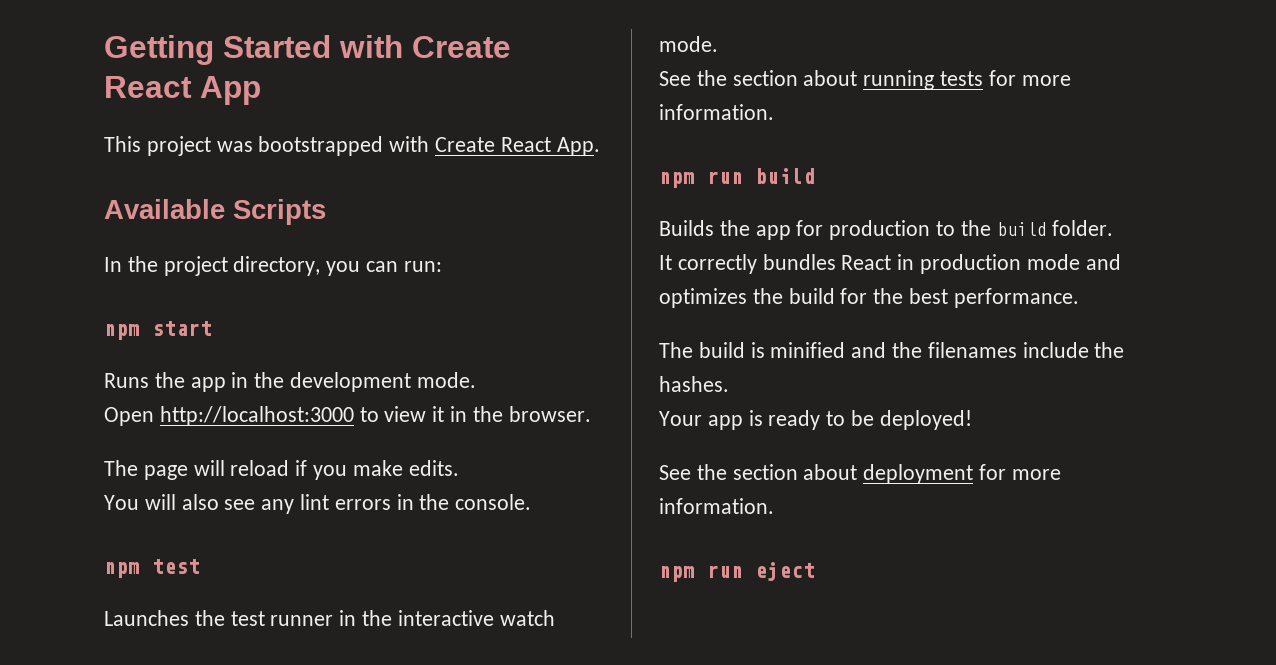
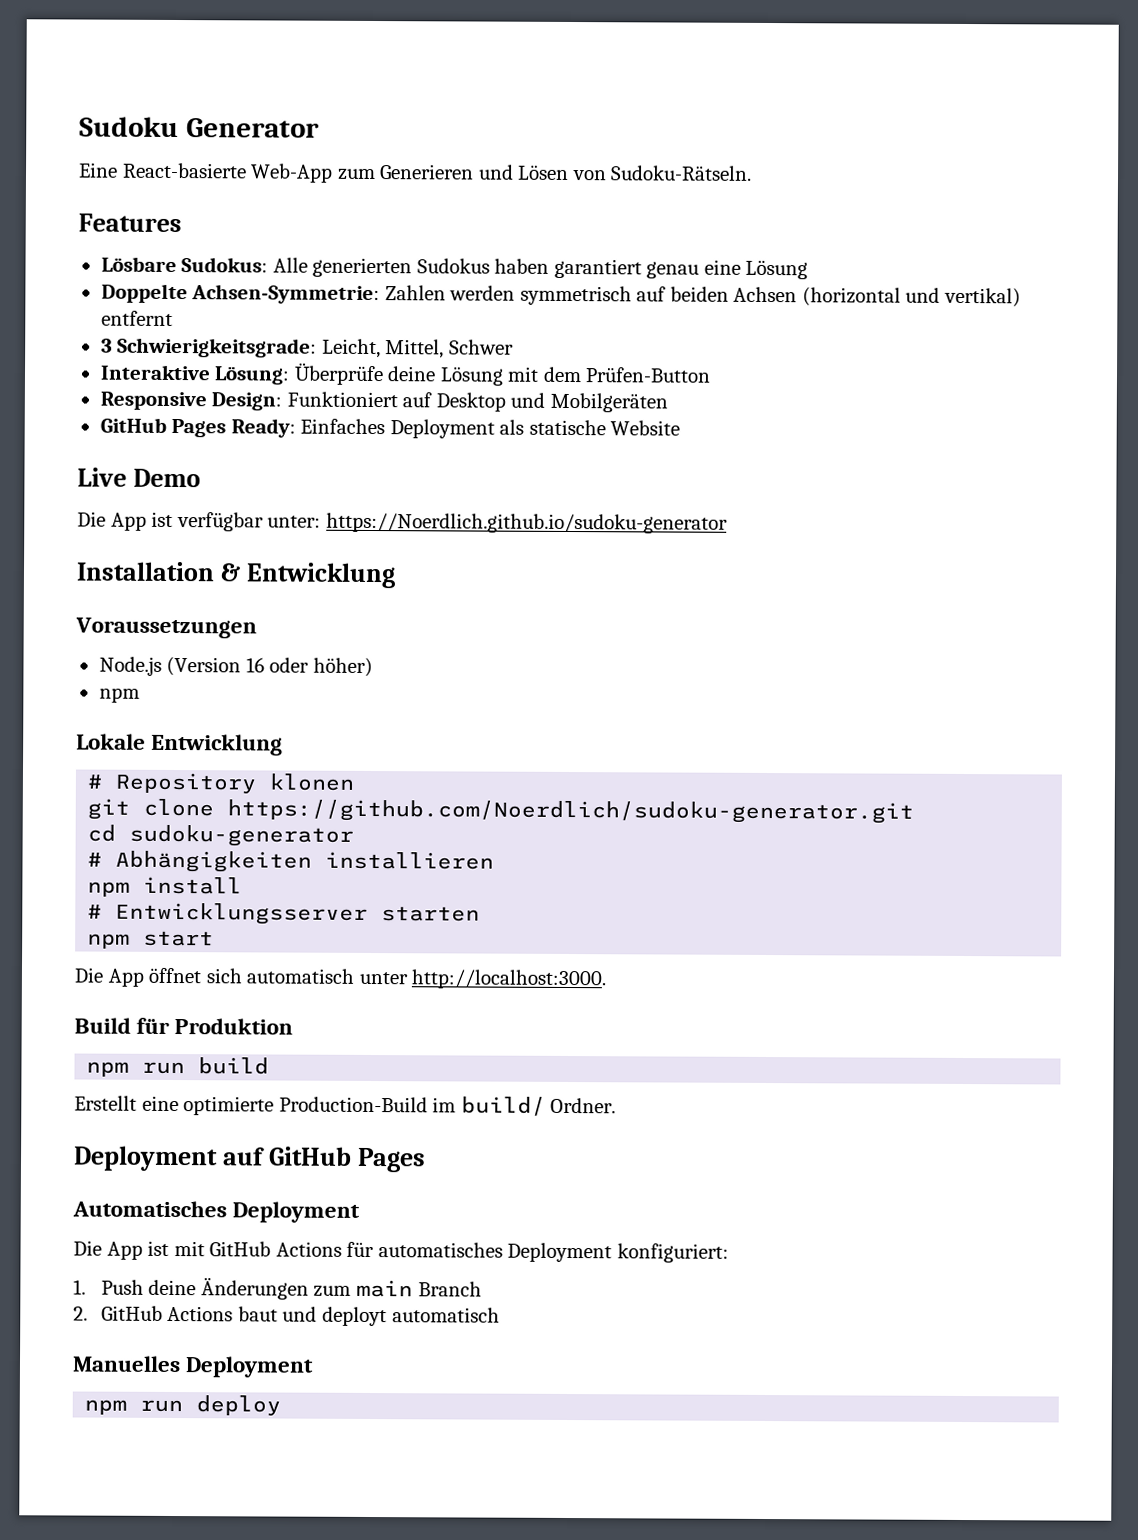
- Getting Started with Create React App
- This project was bootstrapped with Create React App.
- Available Scripts
- In the project directory, you can run:
+ Sudoku Generator
+ Eine React-basierte Web-App zum Generieren und Lösen von Sudoku-Rätseln.
+ Features
+ Lösbare Sudokus: Alle generierten Sudokus haben garantiert genau eine Lösung
+ Doppelte Achsen-Symmetrie: Zahlen werden symmetrisch auf beiden Achsen (horizontal und vertikal) entfernt
+ 3 Schwierigkeitsgrade: Leicht, Mittel, Schwer
+ Interaktive Lösung: Überprüfe deine Lösung mit dem Prüfen-Button
+ Responsive Design: Funktioniert auf Desktop und Mobilgeräten
+ GitHub Pages Ready: Einfaches Deployment als statische Website
+ Live Demo
+ Die App ist verfügbar unter: https://Noerdlich.github.io/sudoku-generator
+ Installation & Entwicklung
+ Voraussetzungen
+ Node.js (Version 16 oder höher)
+ npm
+ Lokale Entwicklung
+ # Repository klonen
+ git clone https://github.com/Noerdlich/sudoku-generator.git
+ cd sudoku-generator
+ # Abhängigkeiten installieren
+ npm install
+ # Entwicklungsserver starten
  npm start
- Runs the app in the development mode.
- Open http://localhost:3000 to view it in the browser.
- The page will reload if you make edits.
- You will also see any lint errors in the console.
- npm test
- Launches the test runner in the interactive watch mode.
- See the section about running tests for more information.
+ Die App öffnet sich automatisch unter http://localhost:3000.
+ Build für Produktion
  npm run build
- Builds the app for production to the build folder.
- It correctly bundles React in production mode and optimizes the build for the best performance.
- The build is minified and the filenames include the hashes.
- Your app is ready to be deployed!
- See the section about deployment for more information.
- npm run eject
+ Erstellt eine optimierte Production-Build im build/ Ordner.
+ Deployment auf GitHub Pages
+ Automatisches Deployment
+ Die App ist mit GitHub Actions für automatisches Deployment konfiguriert:
+ 1. Push deine Änderungen zum main Branch
+ 2. GitHub Actions baut und deployt automatisch
+ Manuelles Deployment
+ npm run deploy

